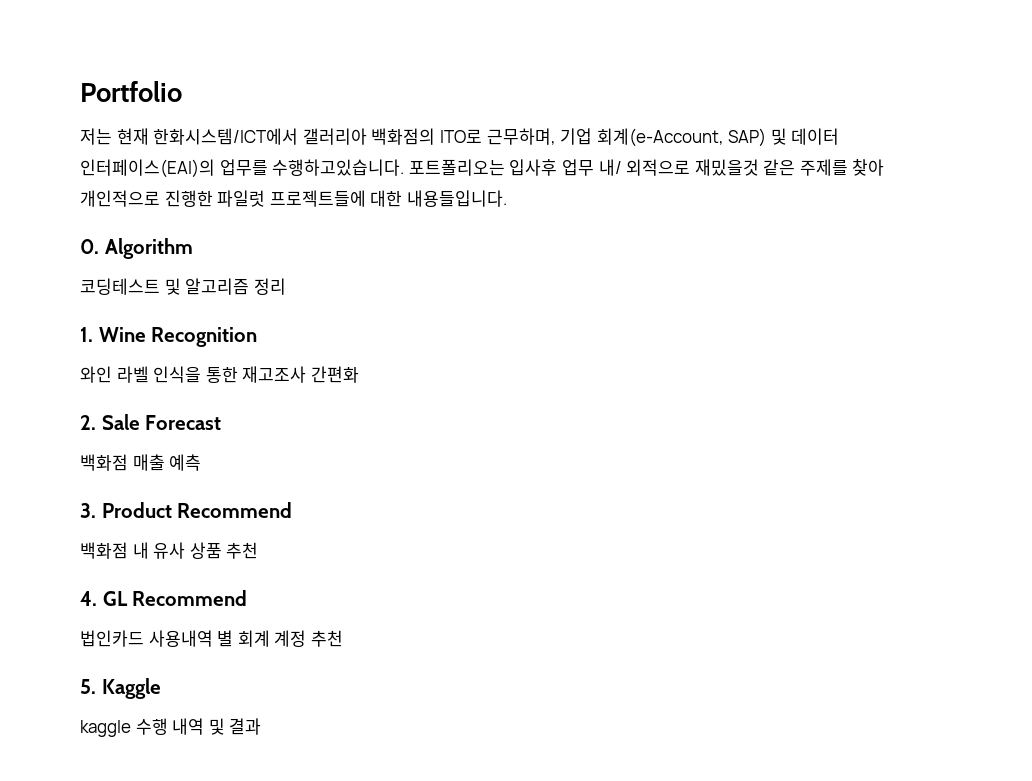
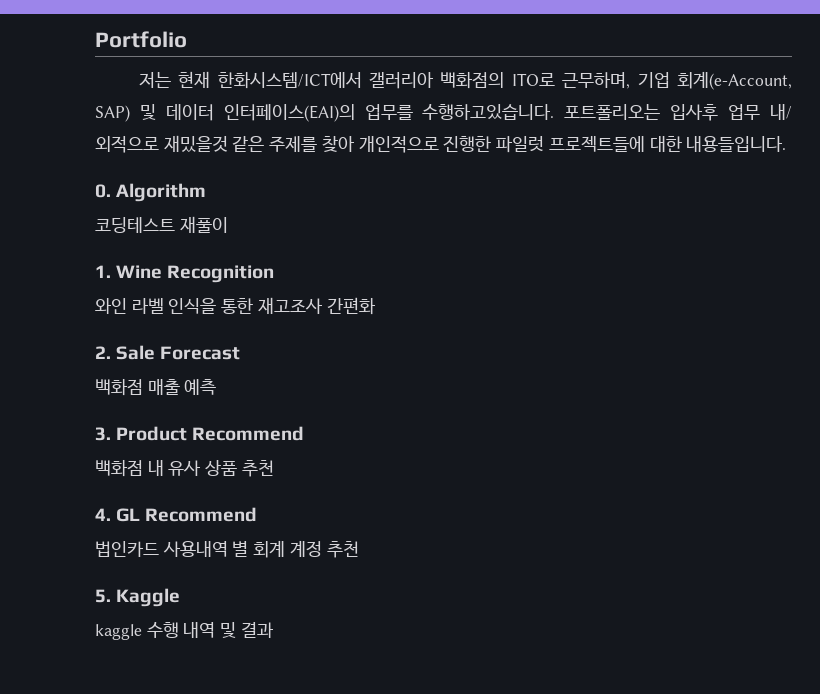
- 코딩테스트 및 알고리즘 정리
+ 코딩테스트 재풀이

